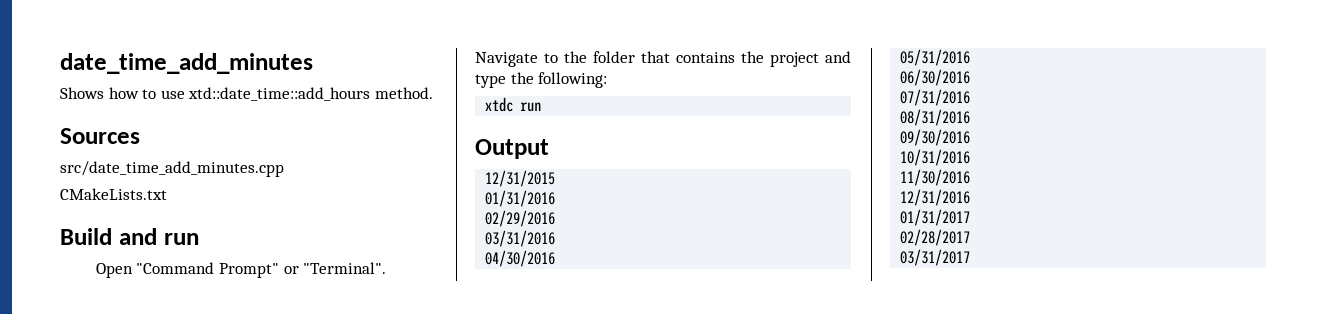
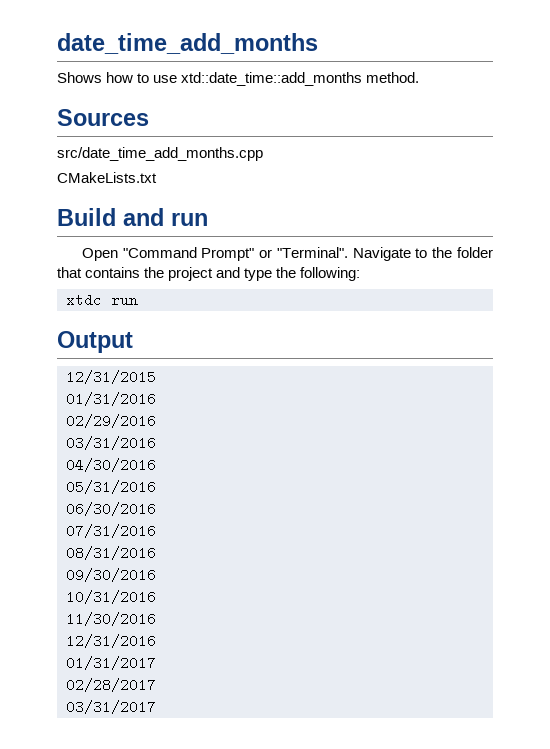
- date_time_add_minutes
+ date_time_add_months
- Shows how to use xtd::date_time::add_hours method.
+ Shows how to use xtd::date_time::add_months method.
- src/date_time_add_minutes.cpp
+ src/date_time_add_months.cpp

